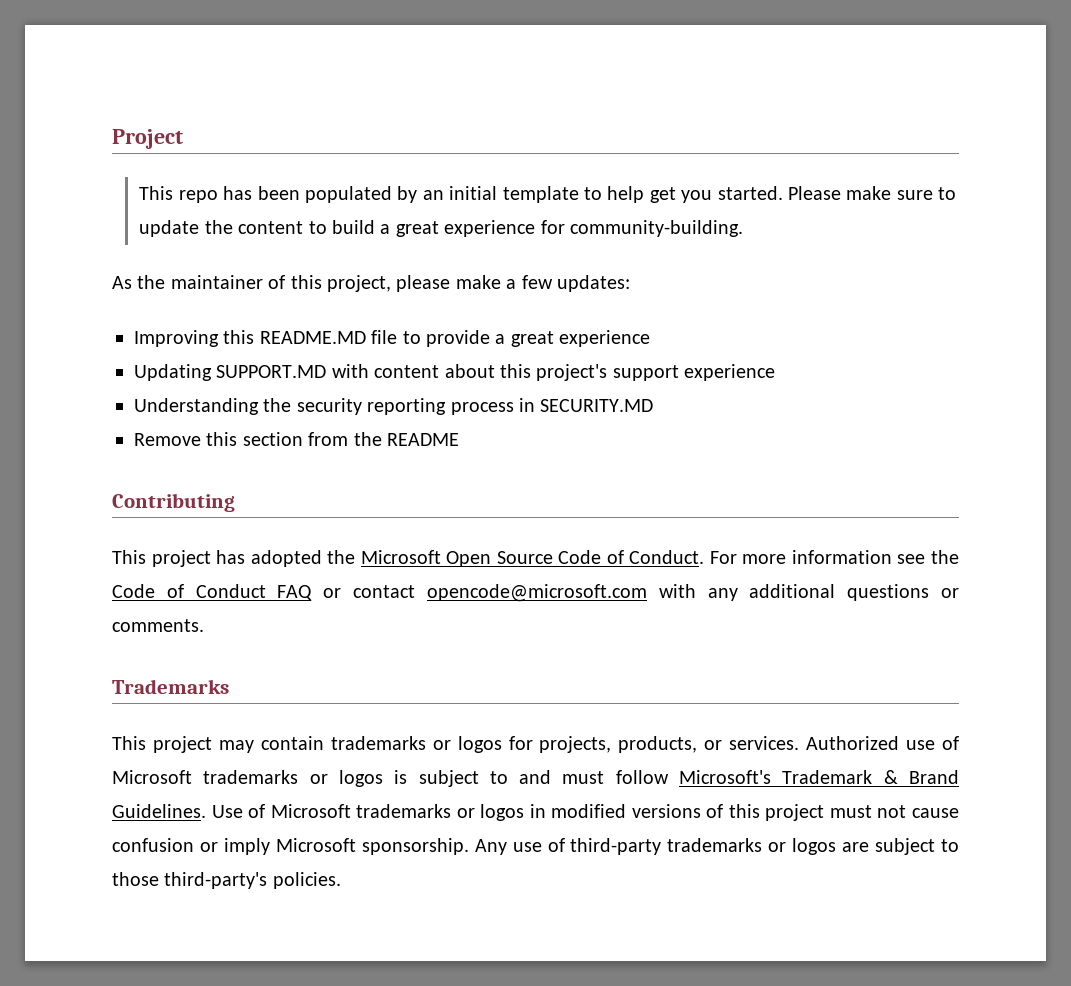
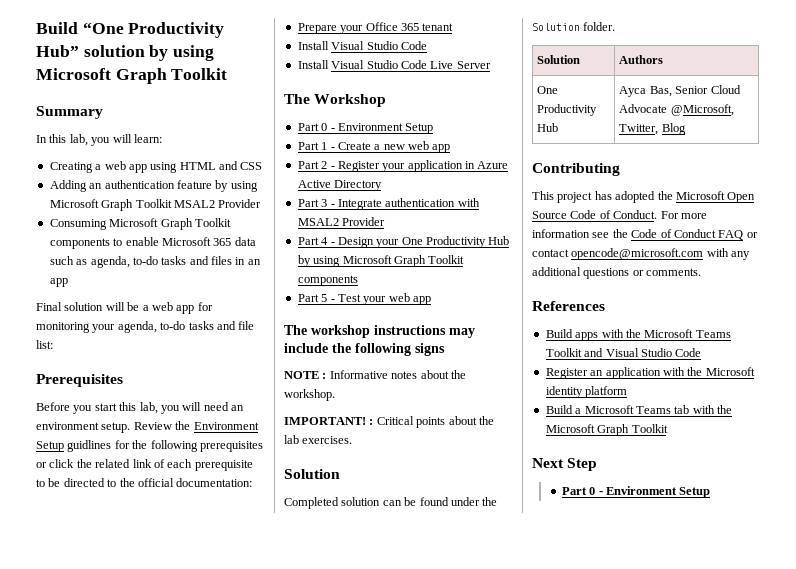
- Project
- This repo has been populated by an initial template to help get you started. Please make sure to update the content to build a great experience for community-building.
- As the maintainer of this project, please make a few updates:
- Improving this README.MD file to provide a great experience
- Updating SUPPORT.MD with content about this project's support experience
- Understanding the security reporting process in SECURITY.MD
- Remove this section from the README
+ Build “One Productivity Hub” solution by using Microsoft Graph Toolkit
+ Summary
+ In this lab, you will learn:
+ Creating a web app using HTML and CSS
+ Adding an authentication feature by using Microsoft Graph Toolkit MSAL2 Provider
+ Consuming Microsoft Graph Toolkit components to enable Microsoft 365 data such as agenda, to-do tasks and files in an app
+ Final solution will be a web app for monitoring your agenda, to-do tasks and file list:
+ Prerequisites
+ Before you start this lab, you will need an environment setup. Review the Environment Setup guidlines for the following prerequisites or click the related link of each prerequisite to be directed to the official documentation:
+ Prepare your Office 365 tenant
+ Install Visual Studio Code
+ Install Visual Studio Code Live Server
+ The Workshop
+ Part 0 - Environment Setup
+ Part 1 - Create a new web app
+ Part 2 - Register your application in Azure Active Directory
+ Part 3 - Integrate authentication with MSAL2 Provider
+ Part 4 - Design your One Productivity Hub by using Microsoft Graph Toolkit components
+ Part 5 - Test your web app
+ The workshop instructions may include the following signs
+ NOTE : Informative notes about the workshop.
+ IMPORTANT! : Critical points about the lab exercises.
+ Solution
+ Completed solution can be found under the Solution folder.
+ Solution | Authors
+ One Productivity Hub | Ayca Bas, Senior Cloud Advocate @Microsoft, Twitter, Blog
- Trademarks
- This project may contain trademarks or logos for projects, products, or services. Authorized use of Microsoft trademarks or logos is subject to and must follow Microsoft's Trademark & Brand Guidelines. Use of Microsoft trademarks or logos in modified versions of this project must not cause confusion or imply Microsoft sponsorship. Any use of third-party trademarks or logos are subject to those third-party's policies.
+ References
+ Build apps with the Microsoft Teams Toolkit and Visual Studio Code
+ Register an application with the Microsoft identity platform
+ Build a Microsoft Teams tab with the Microsoft Graph Toolkit
+ Next Step
+ Part 0 - Environment Setup

